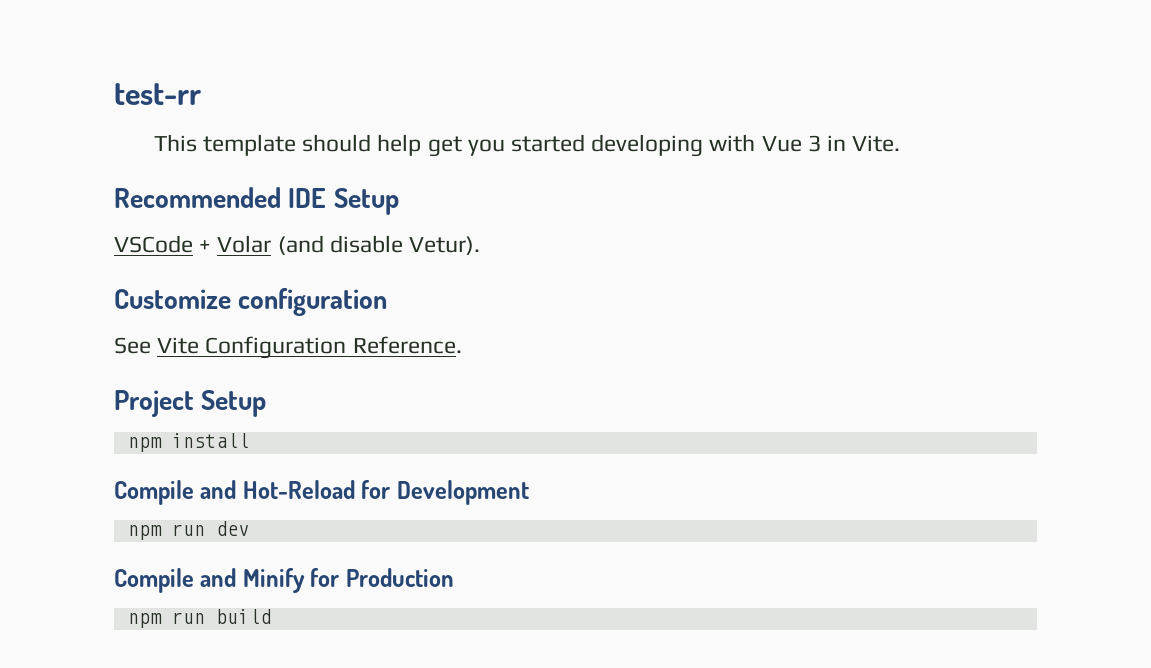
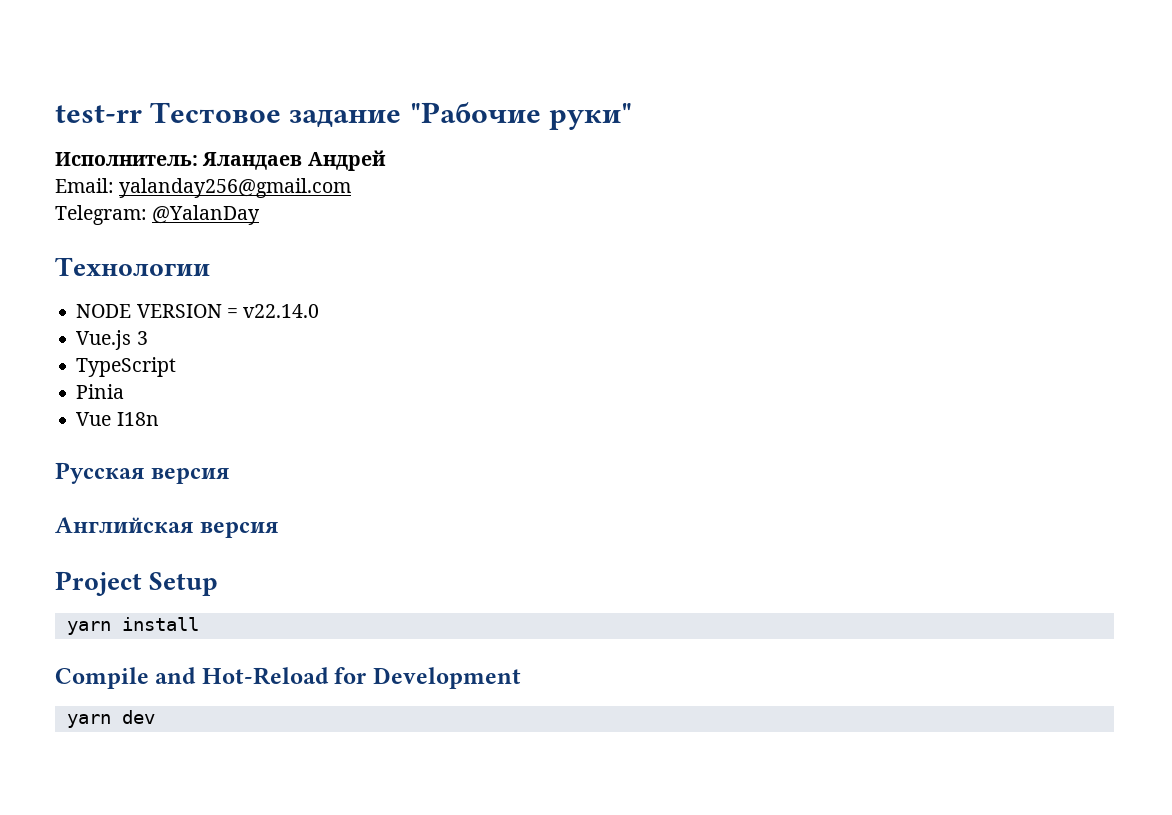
- test-rr
- This template should help get you started developing with Vue 3 in Vite.
- Recommended IDE Setup
- VSCode + Volar (and disable Vetur).
- Customize configuration
- See Vite Configuration Reference.
+ test-rr Тестовое задание "Рабочие руки"
+ Исполнитель: Яландаев Андрей
+ Email: yalanday256@gmail.com
+ Telegram: @YalanDay
+ Технологии
+ NODE VERSION = v22.14.0
+ Vue.js 3
+ TypeScript
+ Pinia
+ Vue I18n
+ Русская версия
+ Английская версия
- npm install
+ yarn install
- npm run dev
+ yarn dev
- Compile and Minify for Production
- npm run build

